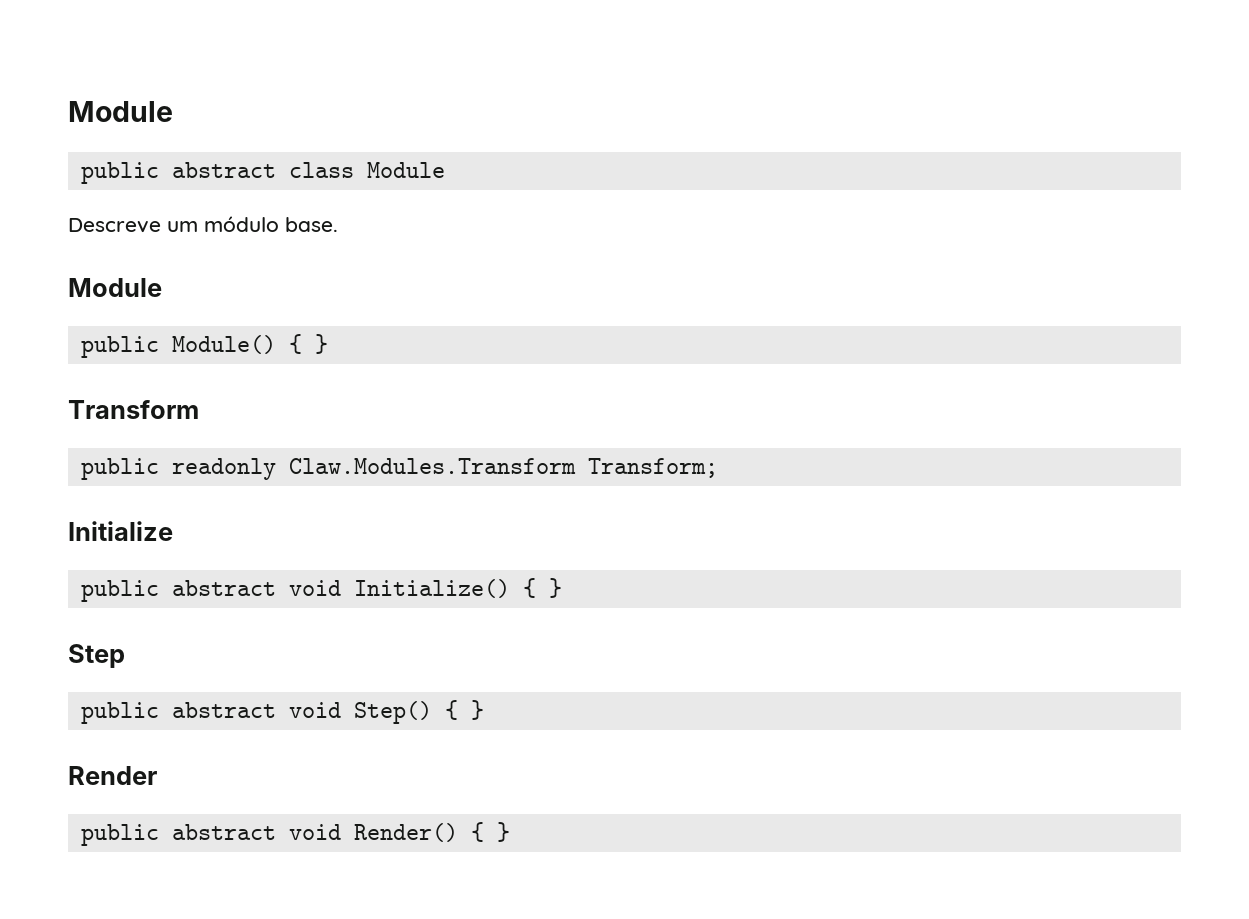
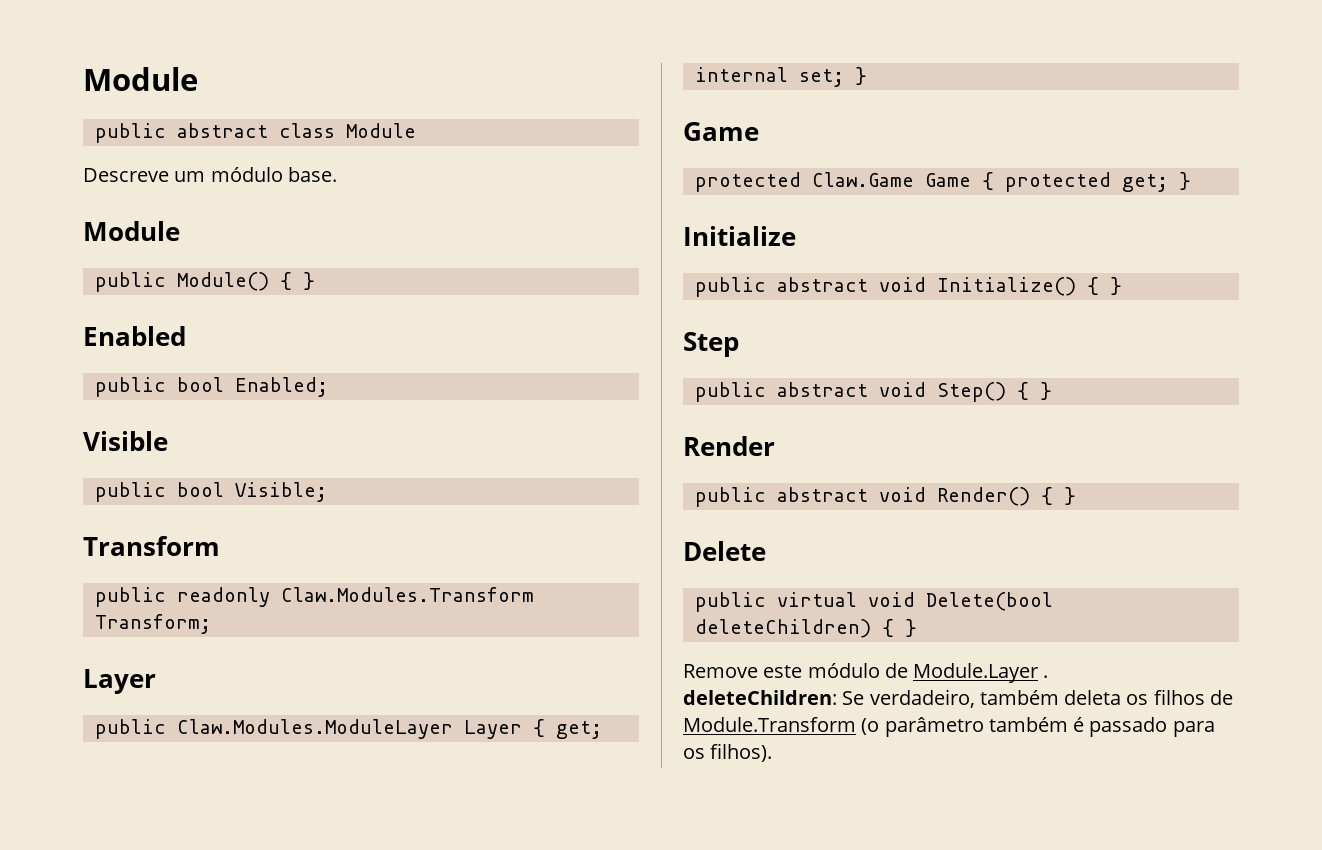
+ Enabled
+ public bool Enabled;
+ Visible
+ public bool Visible;
  public readonly Claw.Modules.Transform Transform;
+ Layer
+ public Claw.Modules.ModuleLayer Layer { get; internal set; }
+ Game
+ protected Claw.Game Game { protected get; }
+ Delete
+ public virtual void Delete(bool deleteChildren) { }
+ Remove este módulo de Module.Layer .
+ deleteChildren: Se verdadeiro, também deleta os filhos de Module.Transform (o parâmetro também é passado para os filhos).

